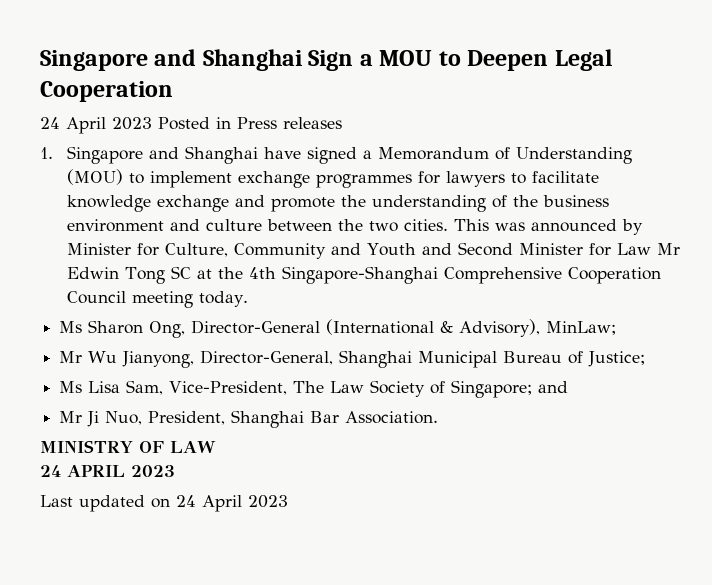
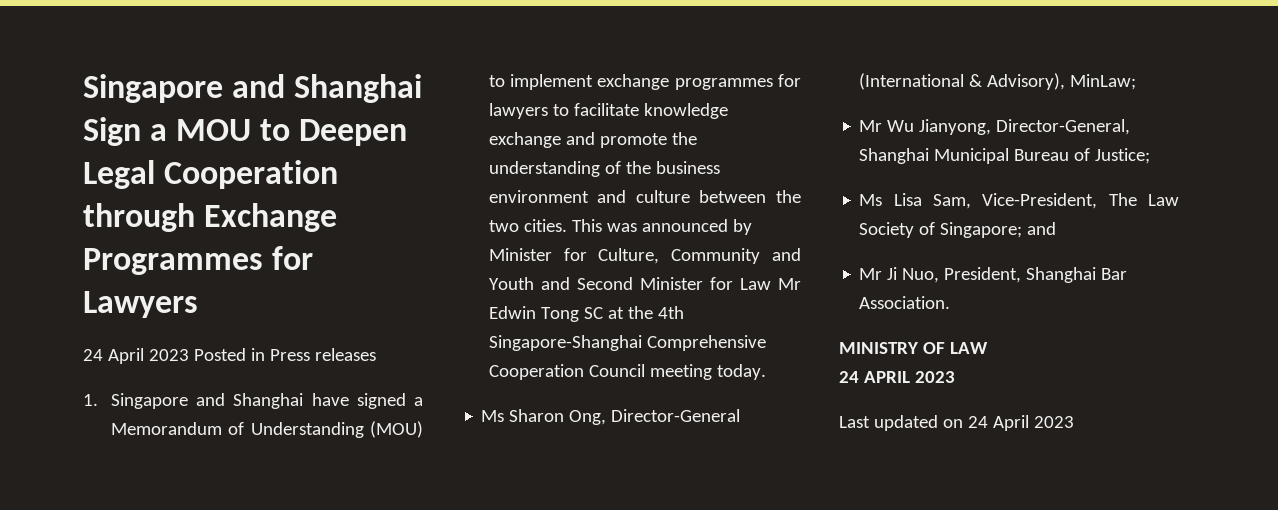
- Singapore and Shanghai Sign a MOU to Deepen Legal Cooperation
+ Singapore and Shanghai Sign a MOU to Deepen Legal Cooperation through Exchange Programmes for Lawyers

